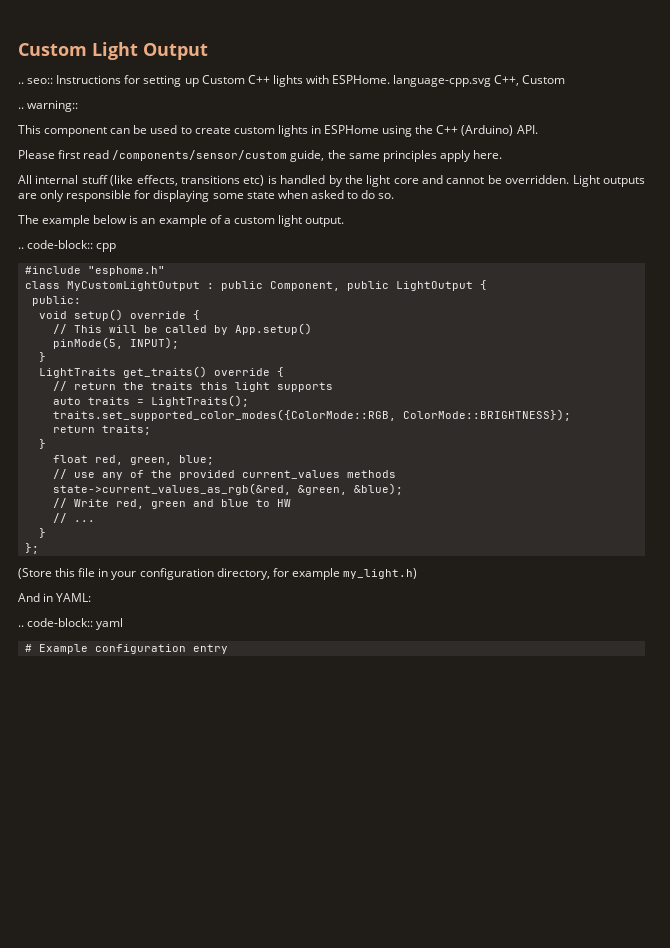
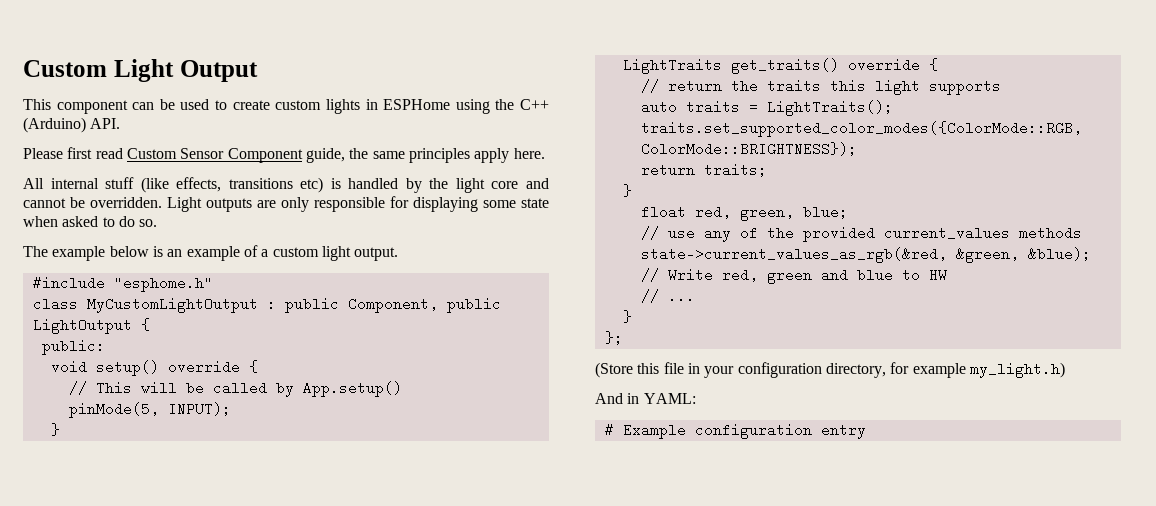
- .. seo:: Instructions for setting up Custom C++ lights with ESPHome. language-cpp.svg C++, Custom
- .. warning::
- Please first read /components/sensor/custom guide, the same principles apply here.
+ Please first read Custom Sensor Component guide, the same principles apply here.
- .. code-block:: cpp
- .. code-block:: yaml

